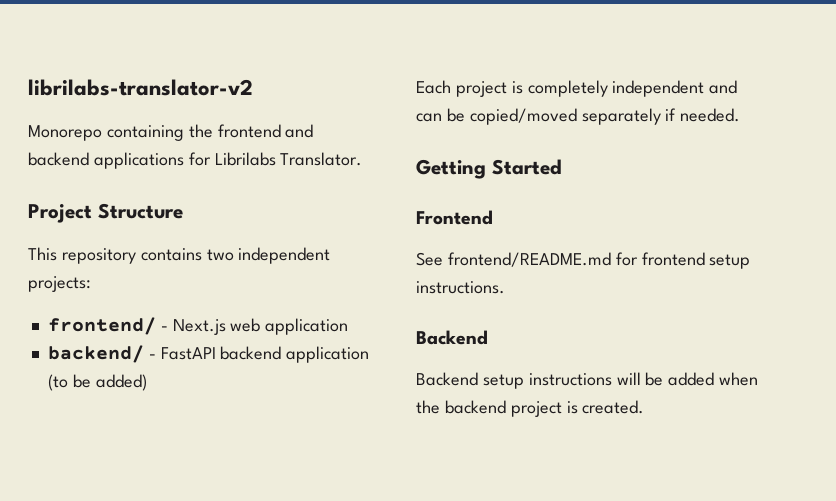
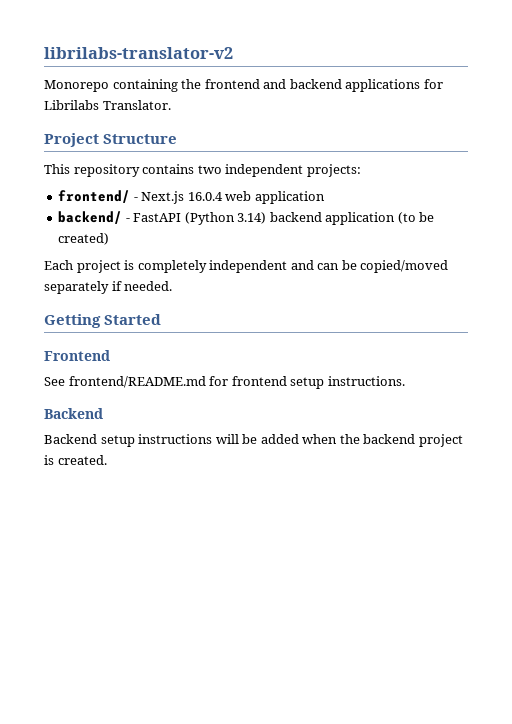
- frontend/ - Next.js web application
+ frontend/ - Next.js 16.0.4 web application
- backend/ - FastAPI backend application (to be added)
+ backend/ - FastAPI (Python 3.14) backend application (to be created)

